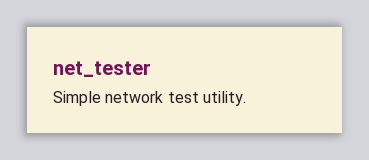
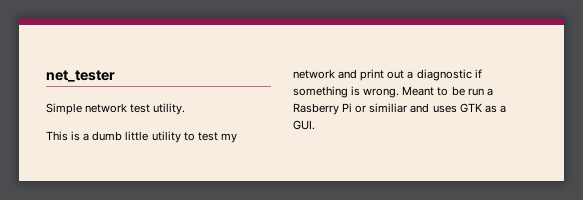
+ This is a dumb little utility to test my network and print out a diagnostic if something is wrong. Meant to be run a Rasberry Pi or similiar and uses GTK as a GUI.

